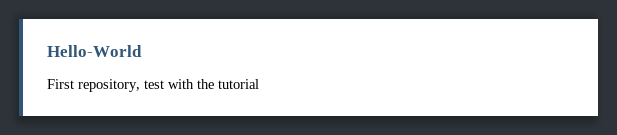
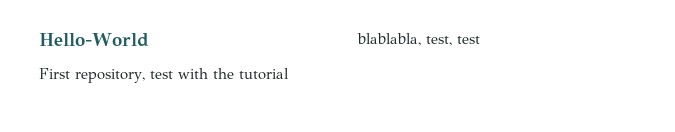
- First repository, test with the tutorial
+ First repository, test with the tutorial blablabla, test, test

